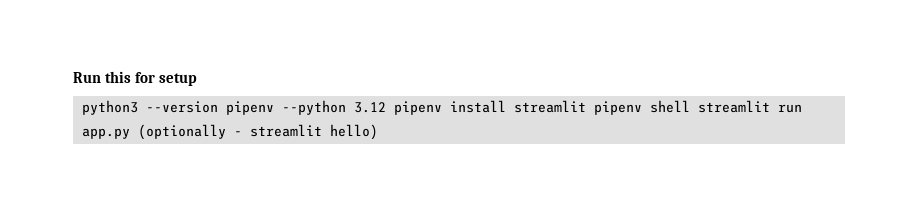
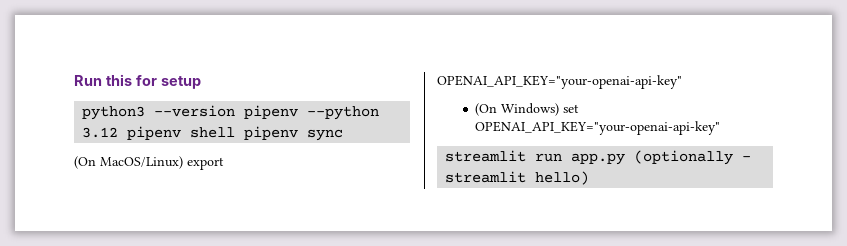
- python3 --version pipenv --python 3.12 pipenv install streamlit pipenv shell streamlit run app.py (optionally - streamlit hello)
+ python3 --version pipenv --python 3.12 pipenv shell pipenv sync
+ (On MacOS/Linux) export OPENAI_API_KEY="your-openai-api-key"
+ (On Windows) set OPENAI_API_KEY="your-openai-api-key"
+ streamlit run app.py (optionally - streamlit hello)

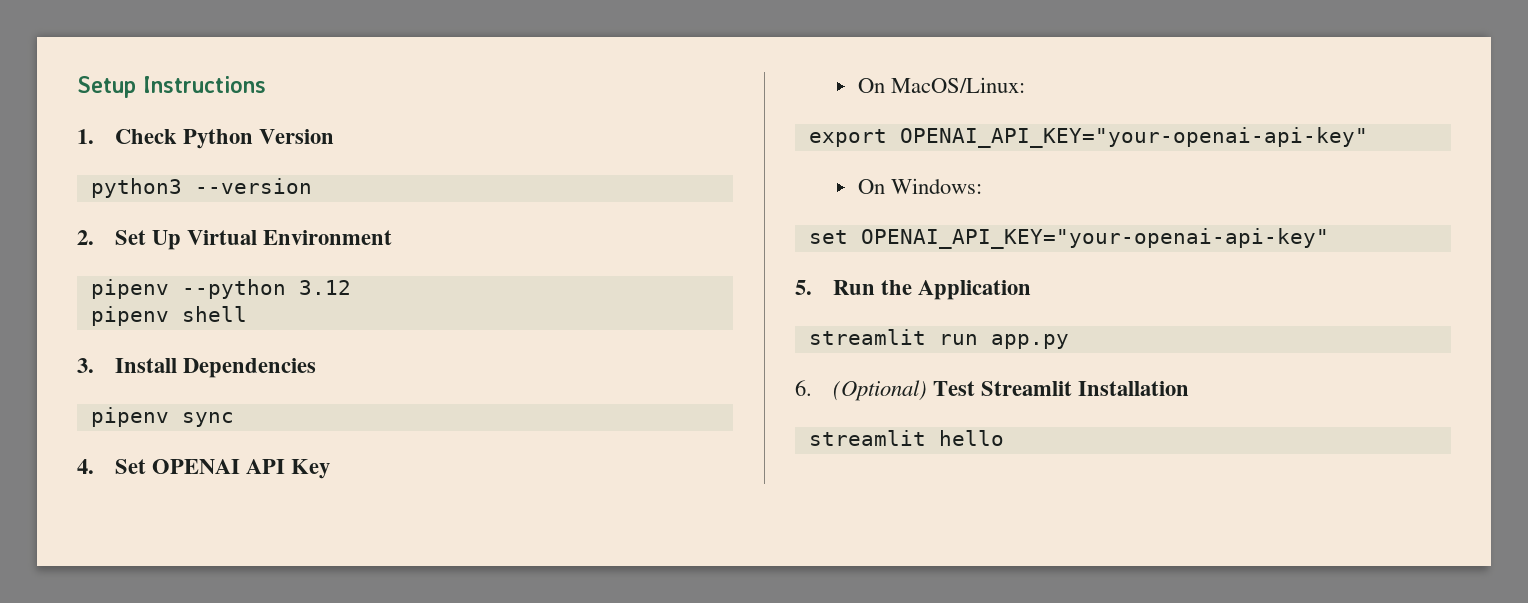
- Run this for setup
- python3 --version pipenv --python 3.12 pipenv shell pipenv sync
+ Setup Instructions
+ 1. Check Python Version
+ python3 --version
+ 2. Set Up Virtual Environment
+ pipenv --python 3.12
+ pipenv shell
+ 3. Install Dependencies
+ pipenv sync
- (On MacOS/Linux) export OPENAI_API_KEY="your-openai-api-key"
+ 4. Set OPENAI API Key
+ On MacOS/Linux:
+ export OPENAI_API_KEY="your-openai-api-key"
- (On Windows) set OPENAI_API_KEY="your-openai-api-key"
+ On Windows:
+ set OPENAI_API_KEY="your-openai-api-key"
+ 5. Run the Application
- streamlit run app.py (optionally - streamlit hello)
+ streamlit run app.py
+ 6. (Optional) Test Streamlit Installation
+ streamlit hello

